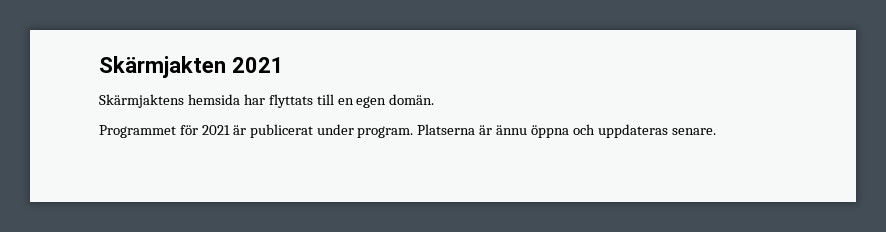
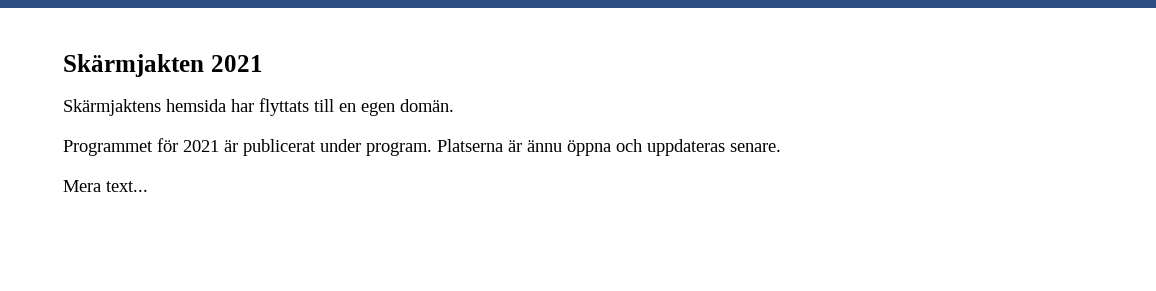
+ Mera text...

